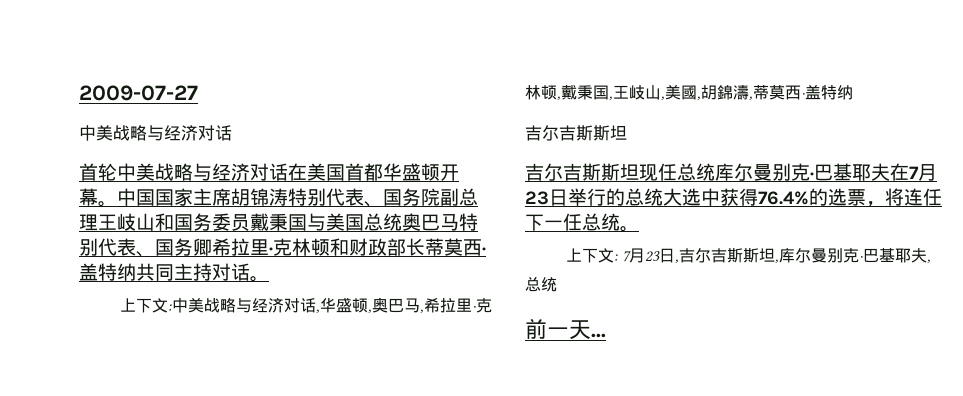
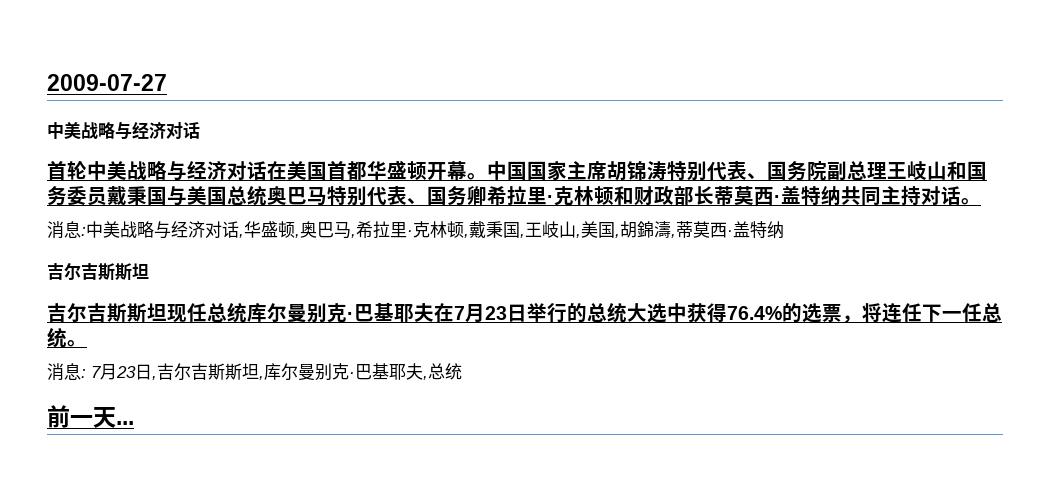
- 上下文:中美战略与经济对话,华盛顿,奥巴马,希拉里·克林顿,戴秉国,王岐山,美國,胡錦濤,蒂莫西·盖特纳
+ 消息:中美战略与经济对话,华盛顿,奥巴马,希拉里·克林顿,戴秉国,王岐山,美国,胡錦濤,蒂莫西·盖特纳
- 上下文: 7月23日,吉尔吉斯斯坦,库尔曼别克·巴基耶夫,总统
+ 消息: 7月23日,吉尔吉斯斯坦,库尔曼别克·巴基耶夫,总统

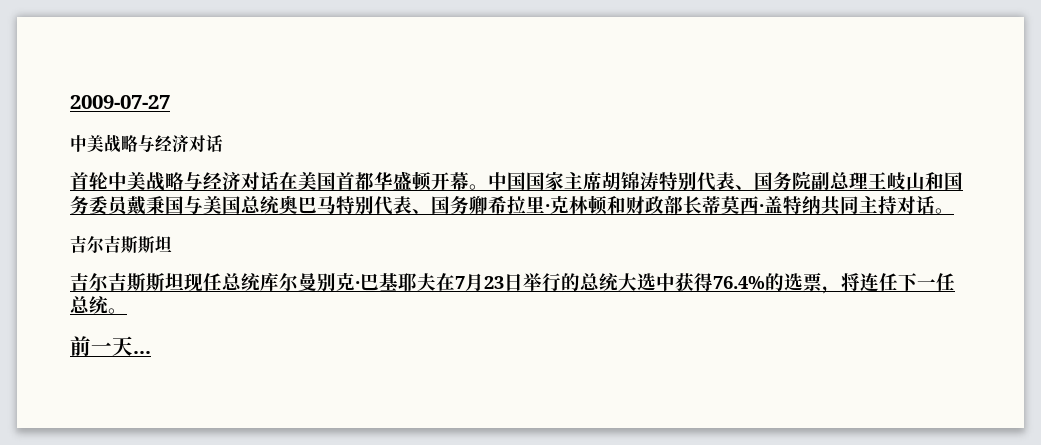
- 消息:中美战略与经济对话,华盛顿,奥巴马,希拉里·克林顿,戴秉国,王岐山,美国,胡錦濤,蒂莫西·盖特纳
- 消息: 7月23日,吉尔吉斯斯坦,库尔曼别克·巴基耶夫,总统

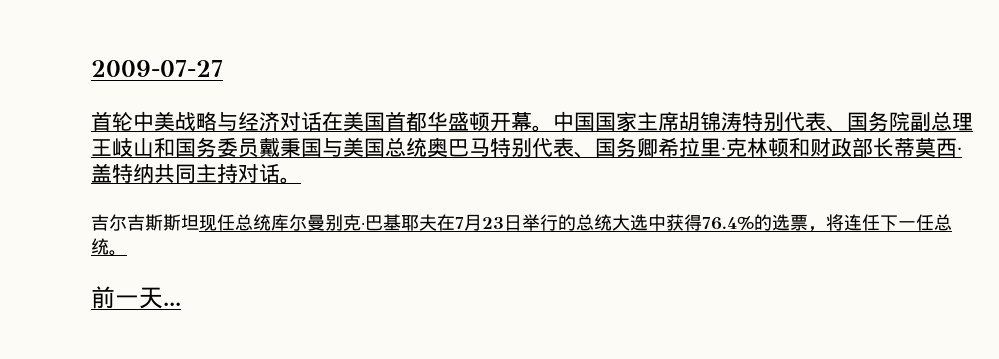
  2009-07-27
- 中美战略与经济对话
  中国国家主席胡锦涛特别代表、国务院副总理王岐山和国务委员戴秉国与美国总统奥巴马特别代表、国务卿希拉里·克林顿和财政部长蒂莫西·盖特纳共同主持对话。
- 吉尔吉斯斯坦

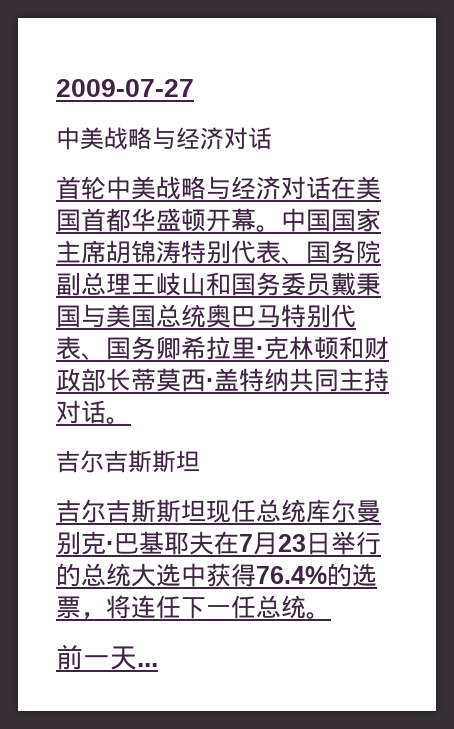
  2009-07-27
+ 中美战略与经济对话
  中国国家主席胡锦涛特别代表、国务院副总理王岐山和国务委员戴秉国与美国总统奥巴马特别代表、国务卿希拉里·克林顿和财政部长蒂莫西·盖特纳共同主持对话。
+ 吉尔吉斯斯坦

